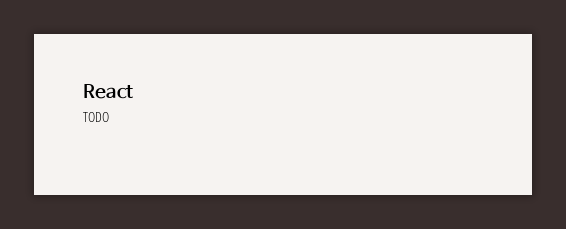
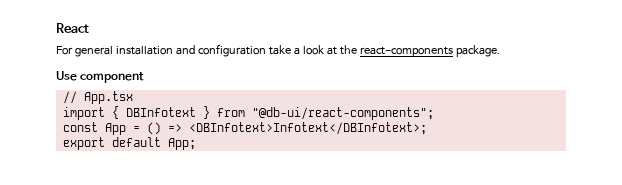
- TODO
+ For general installation and configuration take a look at the react-components package.
+ Use component
+ // App.tsx
+ import { DBInfotext } from "@db-ui/react-components";
+ const App = () => <DBInfotext>Infotext</DBInfotext>;
+ export default App;

